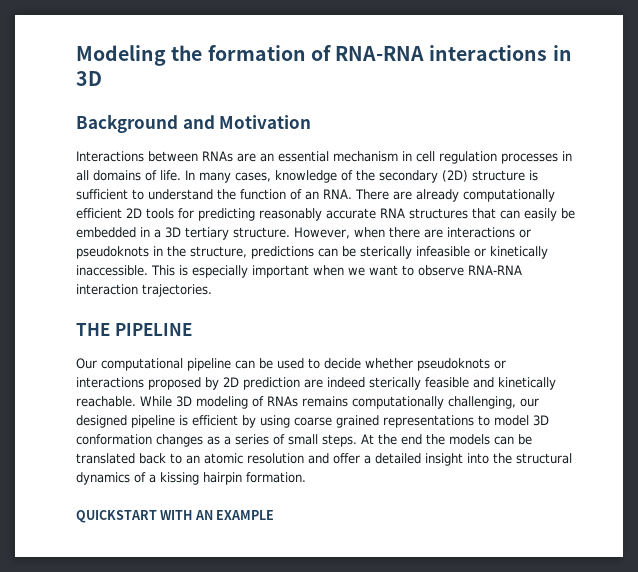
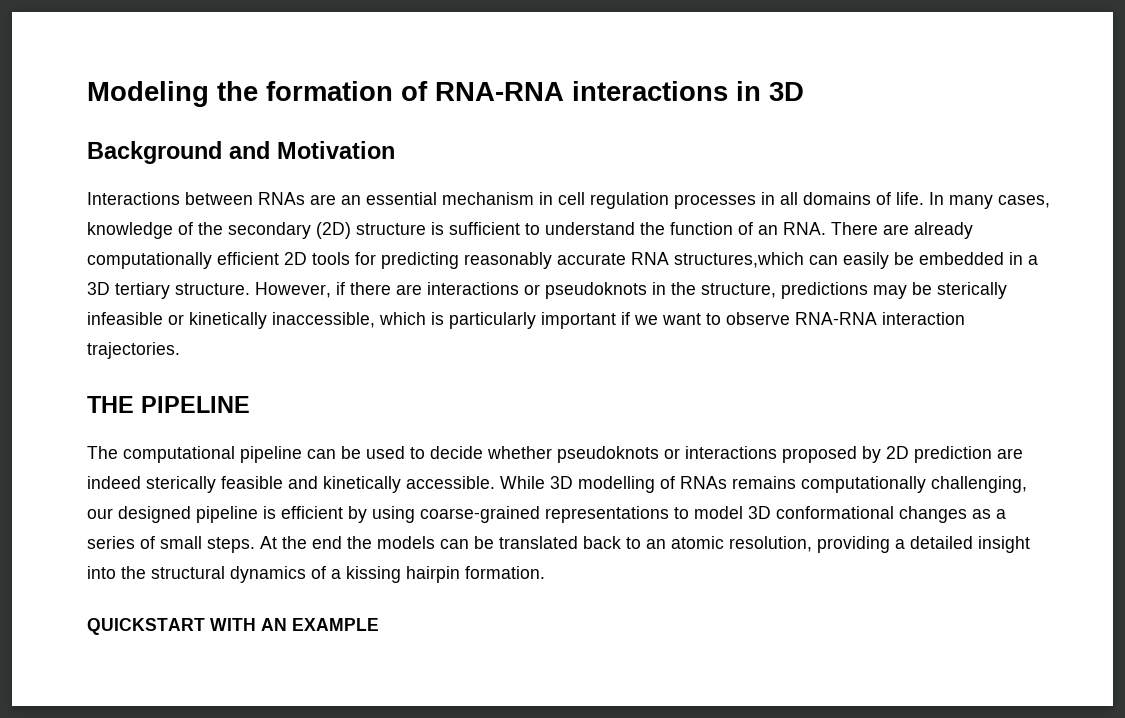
- In many cases, knowledge of the secondary (2D) structure is sufficient to understand the function of an RNA. There are already computationally efficient 2D tools for predicting reasonably accurate RNA structures that can easily be embedded in a 3D tertiary structure.
+ In many cases, knowledge of the secondary (2D) structure is sufficient to understand the function of an RNA. There are already computationally efficient 2D tools for predicting reasonably accurate RNA structures,which can easily be embedded in a 3D tertiary structure.
- However, when there are interactions or pseudoknots in the structure, predictions can be sterically infeasible or kinetically inaccessible. This is especially important when we want to observe RNA-RNA interaction trajectories.
+ However, if there are interactions or pseudoknots in the structure, predictions may be sterically infeasible or kinetically inaccessible, which is particularly important if we want to observe RNA-RNA interaction trajectories.
- Our computational pipeline can be used to decide whether pseudoknots or interactions proposed by 2D prediction are indeed sterically feasible and kinetically reachable.
+ The computational pipeline can be used to decide whether pseudoknots or interactions proposed by 2D prediction are indeed sterically feasible and kinetically accessible.
- While 3D modeling of RNAs remains computationally challenging, our designed pipeline is efficient by using coarse grained representations to model 3D conformation changes as a series of small steps.
+ While 3D modelling of RNAs remains computationally challenging, our designed pipeline is efficient by using coarse-grained representations to model 3D conformational changes as a series of small steps.
- At the end the models can be translated back to an atomic resolution and offer a detailed insight into the structural dynamics of a kissing hairpin formation.
+ At the end the models can be translated back to an atomic resolution, providing a detailed insight into the structural dynamics of a kissing hairpin formation.

